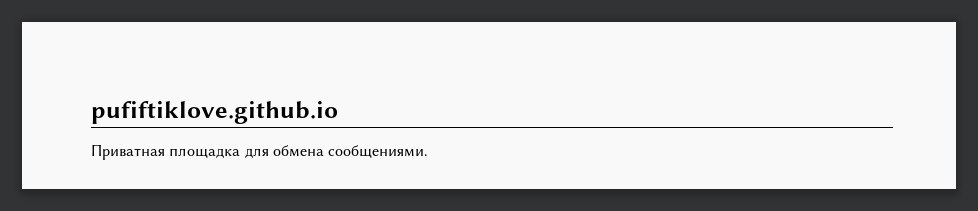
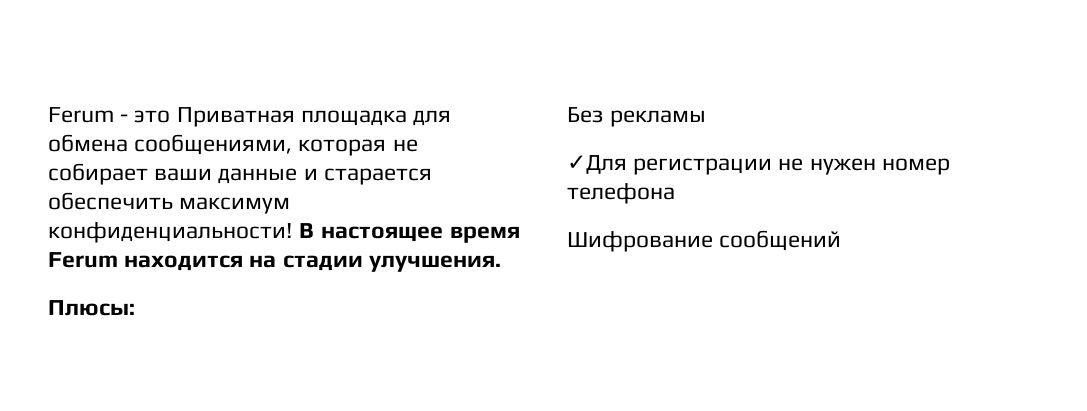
- pufiftiklove.github.io
- Приватная площадка для обмена сообщениями.
+ Ferum - это Приватная площадка для обмена сообщениями, которая не собирает ваши данные и старается обеспечить максимум конфиденциальности! В настоящее время Ferum находится на стадии улучшения.
+ Плюсы:
+ Без рекламы
+ ✓Для регистрации не нужен номер телефона
+ Шифрование сообщений

